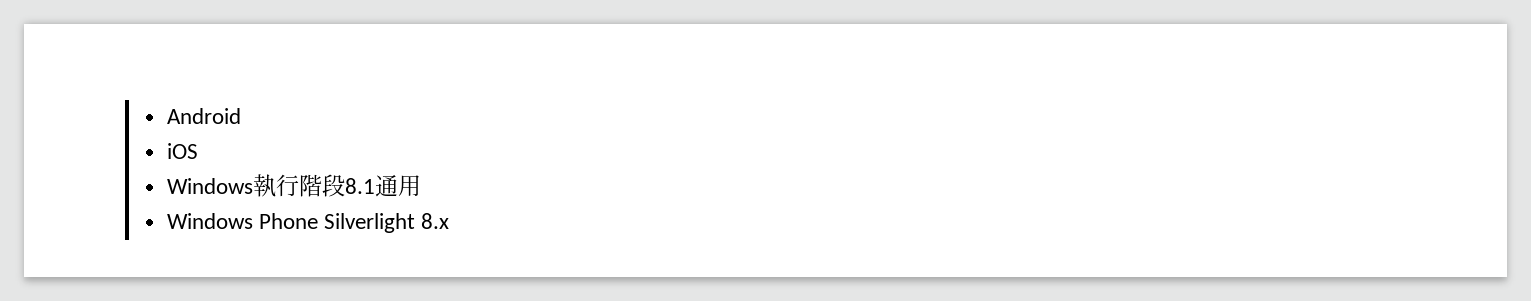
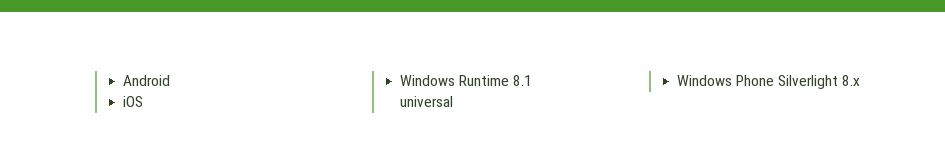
- Windows執行階段8.1通用
+ Windows Runtime 8.1 universal

